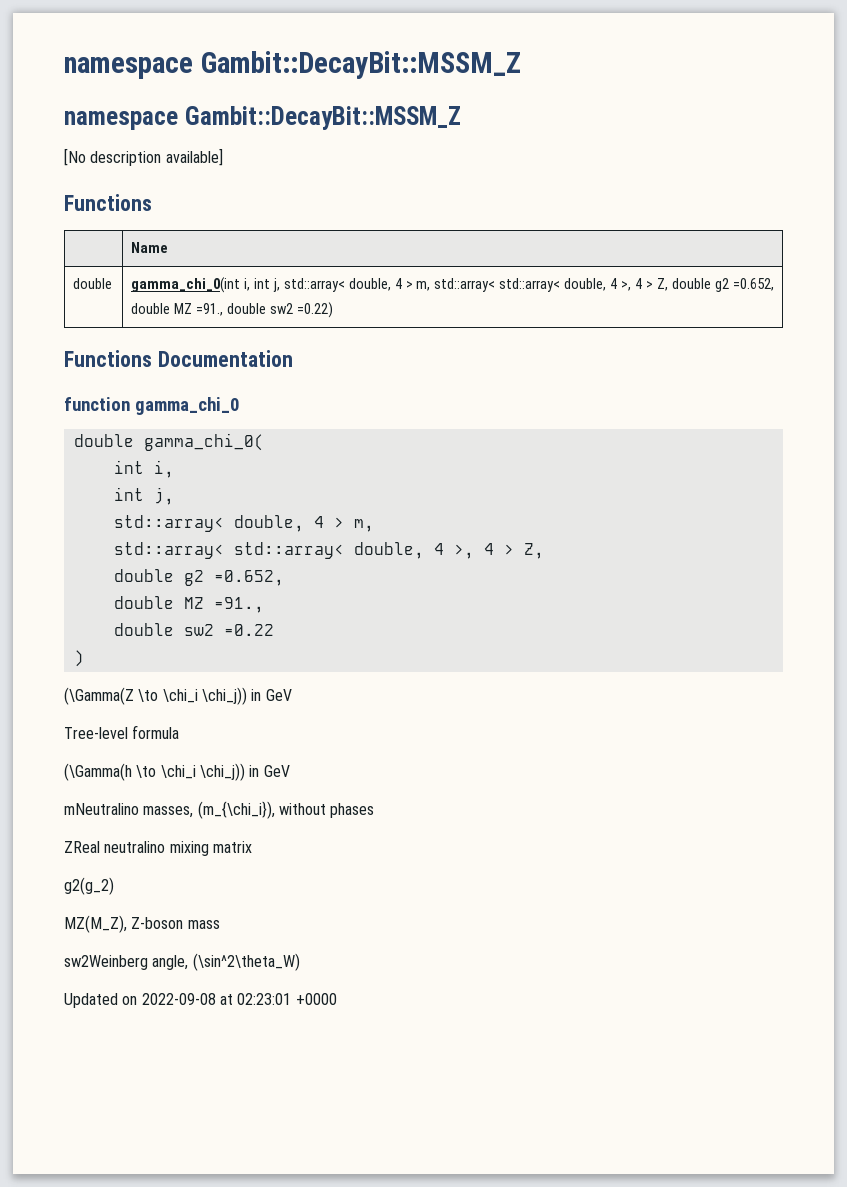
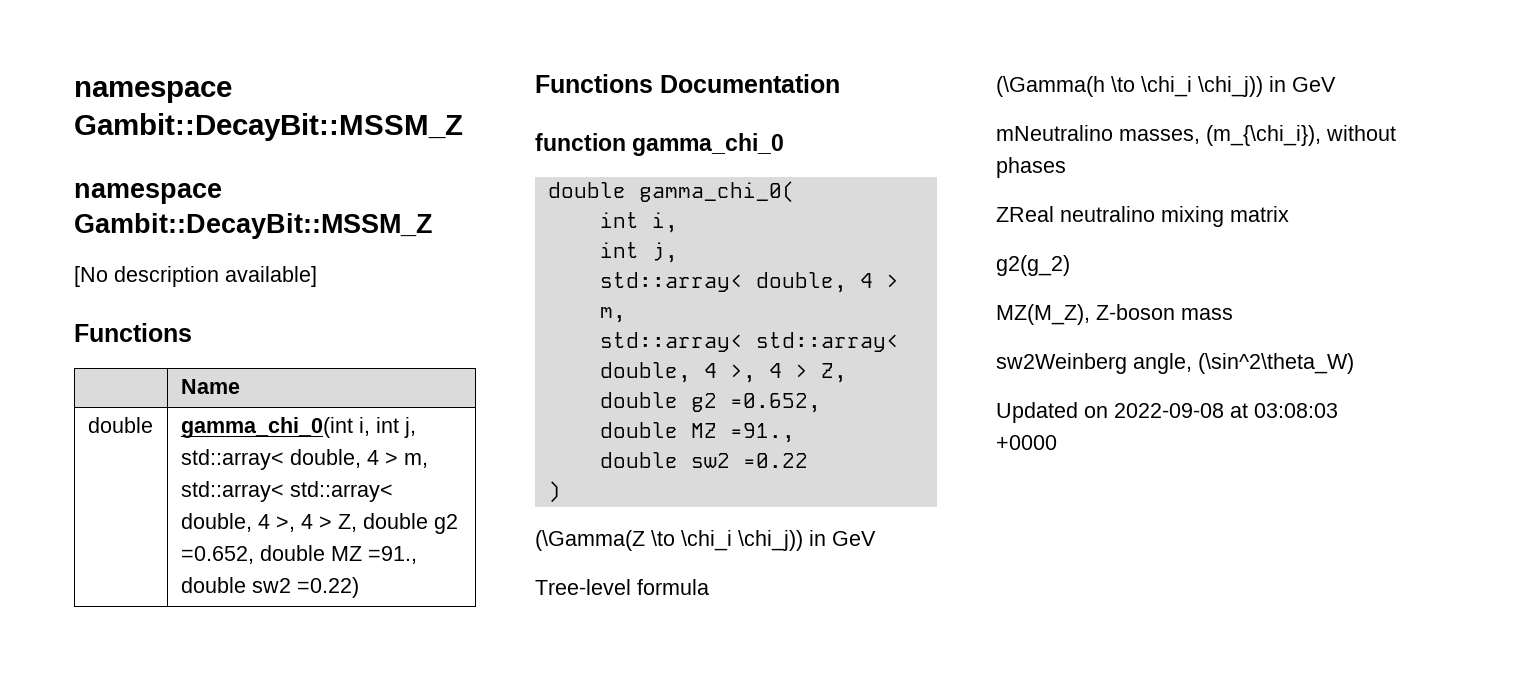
- Updated on 2022-09-08 at 02:23:01 +0000
+ Updated on 2022-09-08 at 03:08:03 +0000

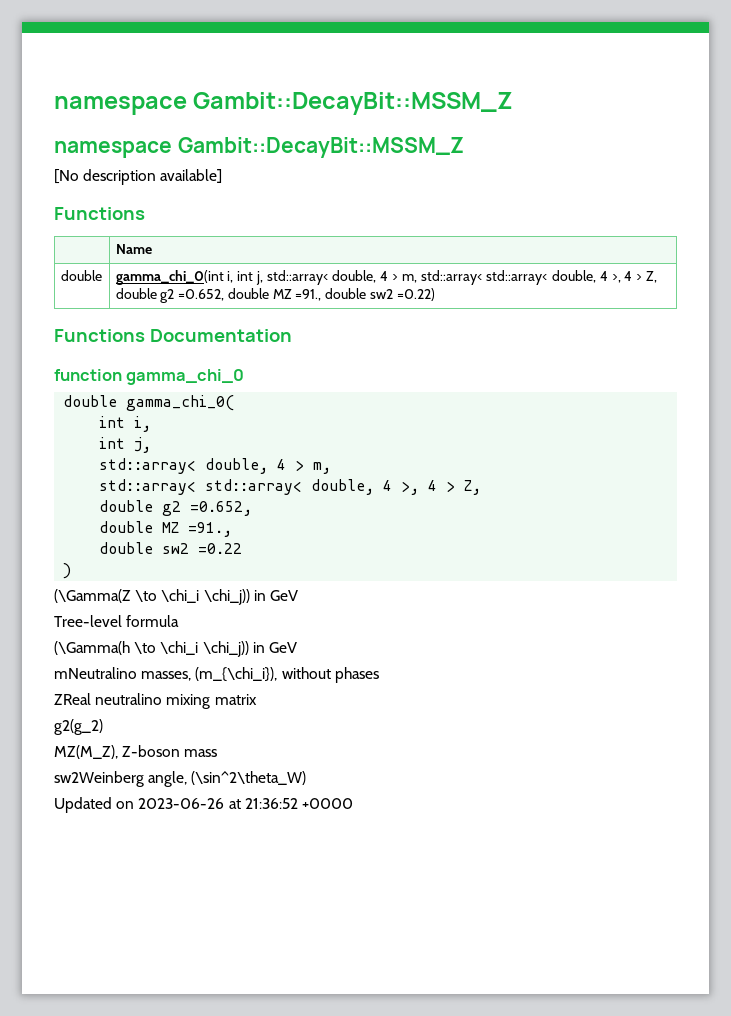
- Updated on 2022-09-08 at 03:08:03 +0000
+ Updated on 2023-06-26 at 21:36:52 +0000

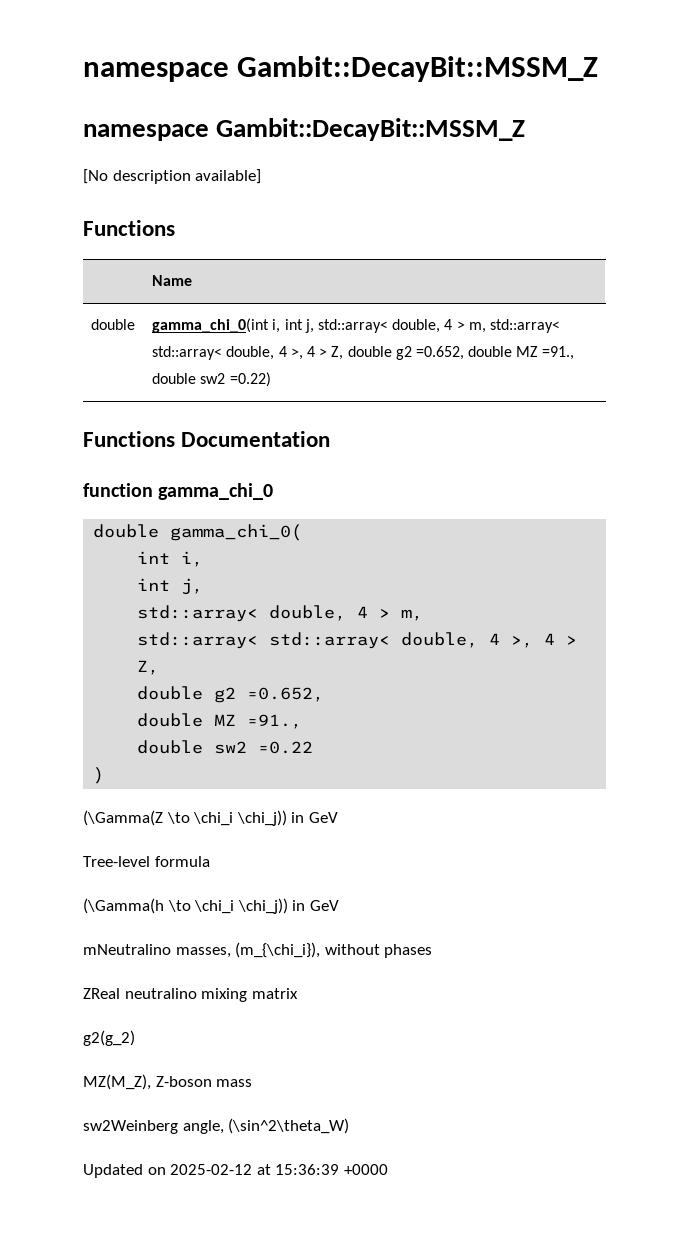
- Updated on 2023-06-26 at 21:36:52 +0000
+ Updated on 2025-02-12 at 15:36:39 +0000

